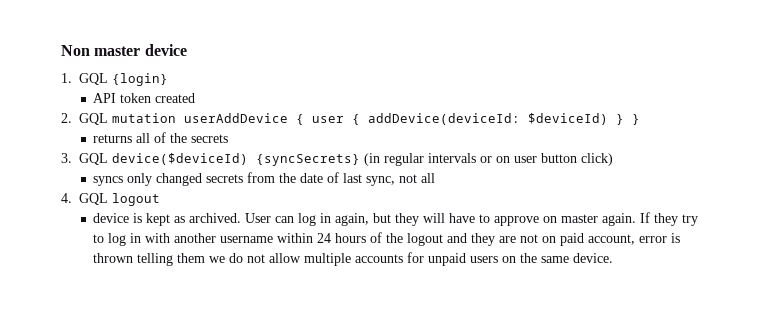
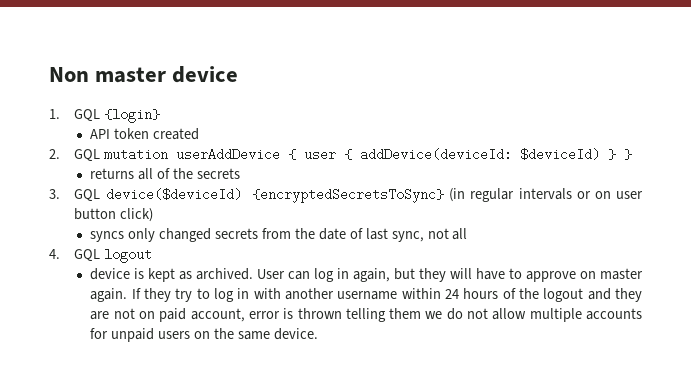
- 3. GQL device($deviceId) {syncSecrets} (in regular intervals or on user button click)
+ 3. GQL device($deviceId) {encryptedSecretsToSync} (in regular intervals or on user button click)

